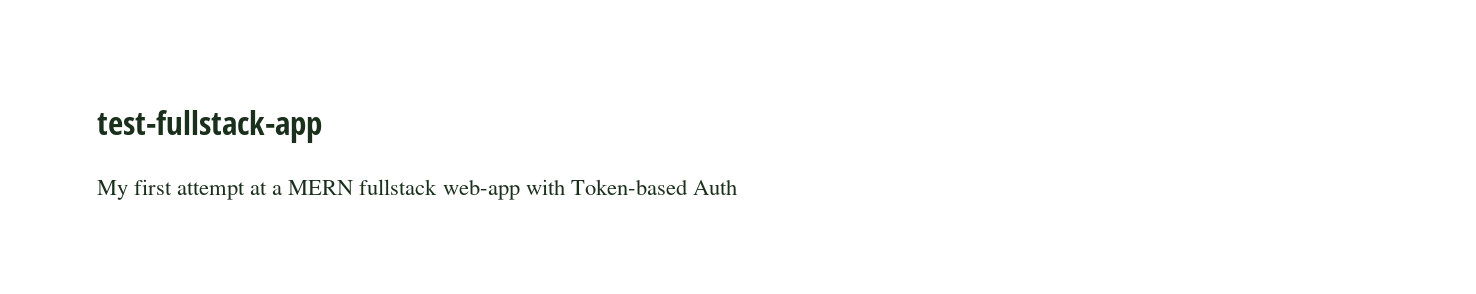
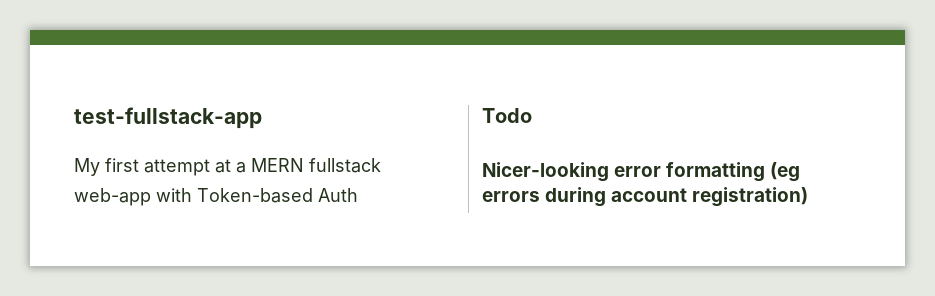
+ Todo
+ Nicer-looking error formatting (eg errors during account registration)

